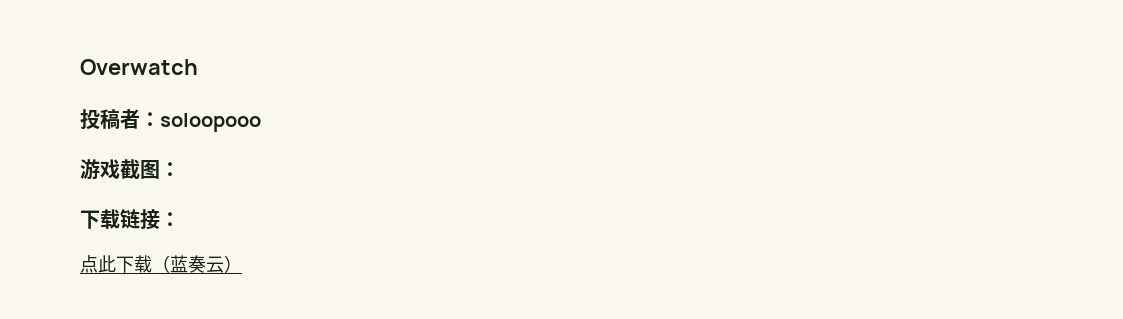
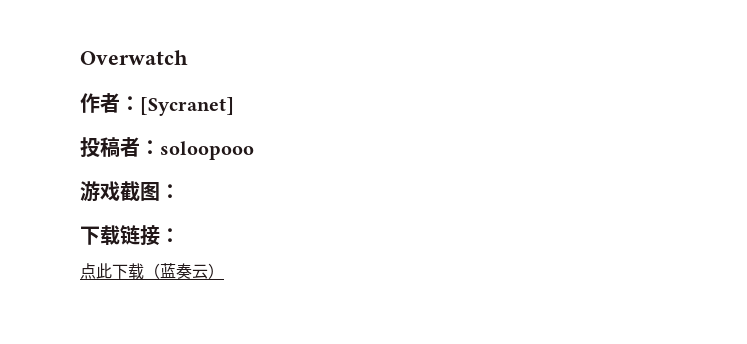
+ 作者：[Sycranet]

